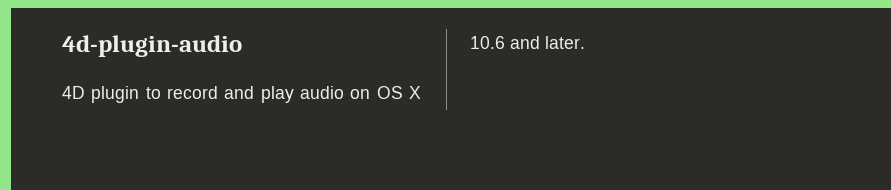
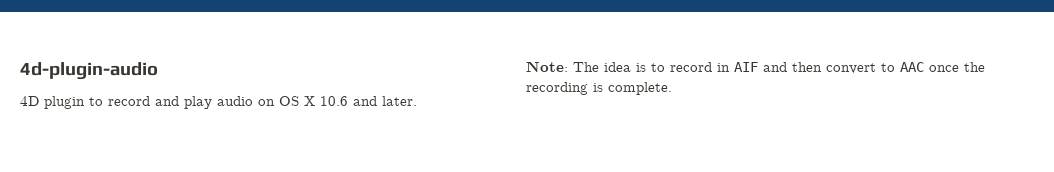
+ Note: The idea is to record in AIF and then convert to AAC once the recording is complete.

